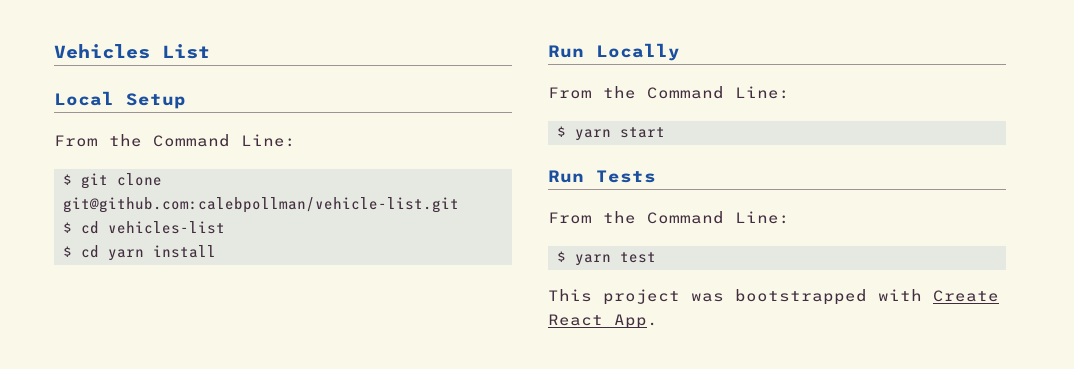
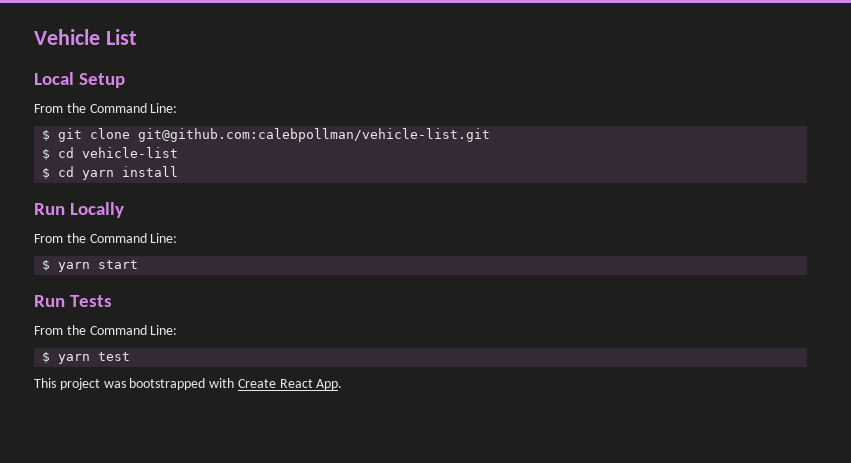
- Vehicles List
+ Vehicle List
- $ cd vehicles-list
+ $ cd vehicle-list

